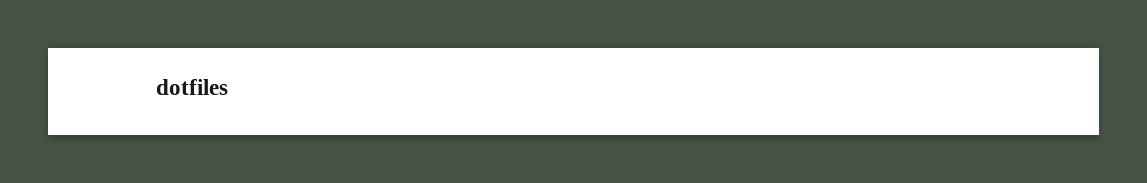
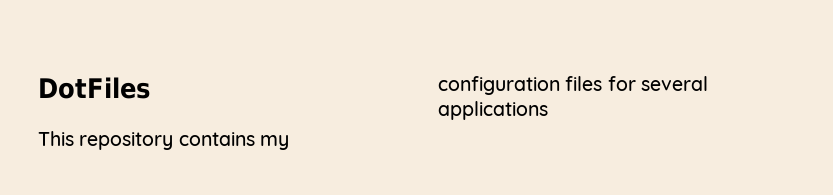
- dotfiles
+ DotFiles
+ This repository contains my configuration files for several applications

